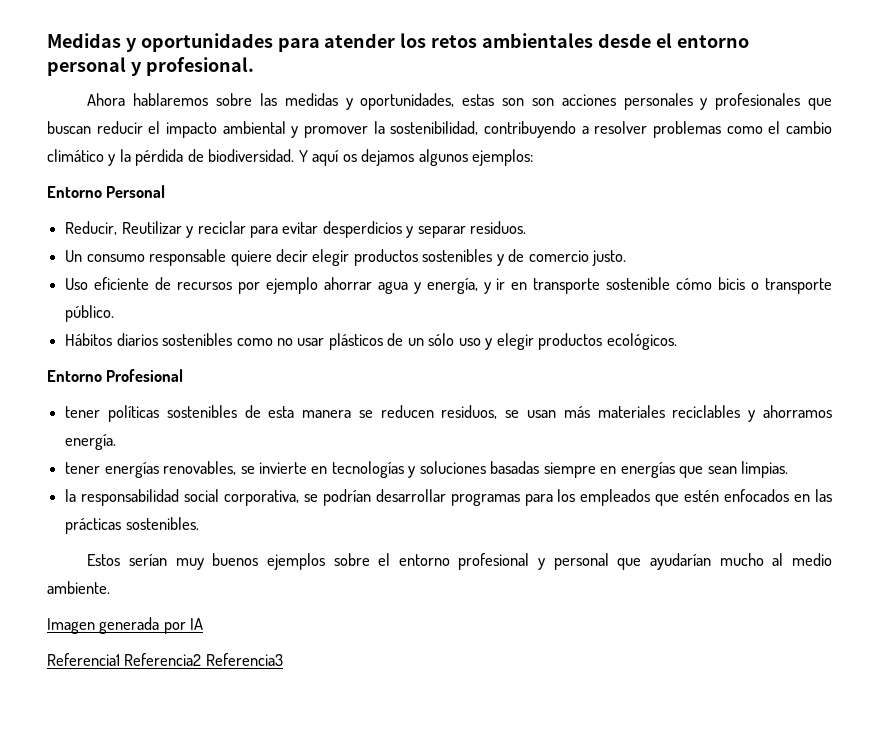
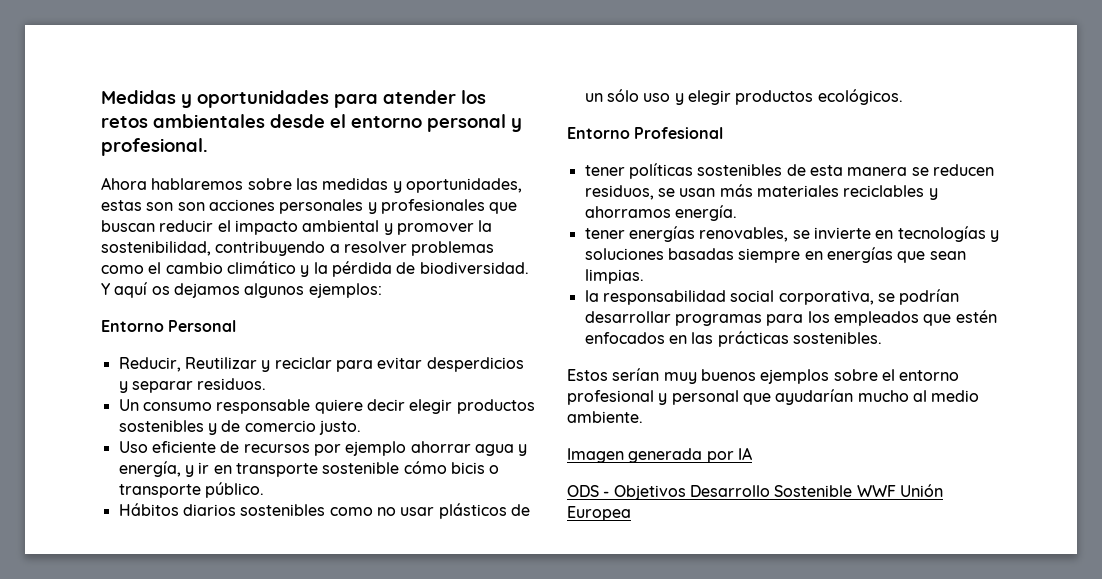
- Referencia1 Referencia2 Referencia3
+ ODS - Objetivos Desarrollo Sostenible WWF Unión Europea

